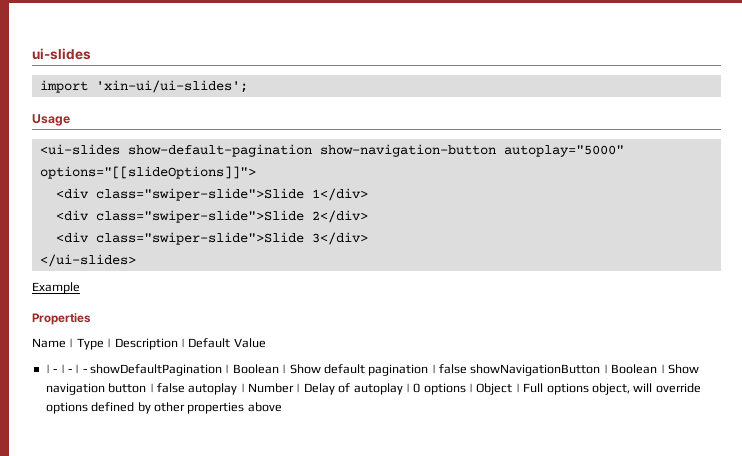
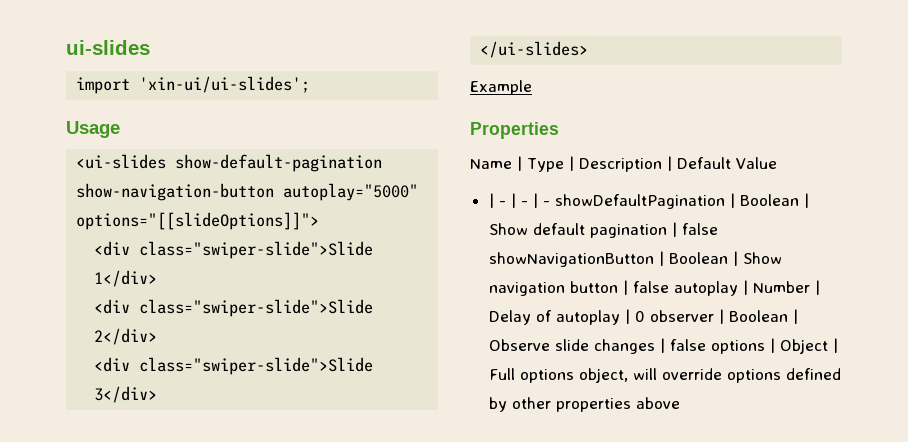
- | - | - | - showDefaultPagination | Boolean | Show default pagination | false showNavigationButton | Boolean | Show navigation button | false autoplay | Number | Delay of autoplay | 0 options | Object | Full options object, will override options defined by other properties above
+ | - | - | - showDefaultPagination | Boolean | Show default pagination | false showNavigationButton | Boolean | Show navigation button | false autoplay | Number | Delay of autoplay | 0 observer | Boolean | Observe slide changes | false options | Object | Full options object, will override options defined by other properties above

